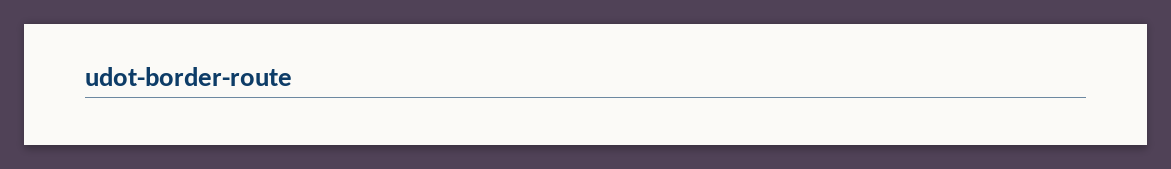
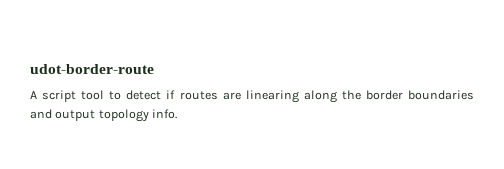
+ A script tool to detect if routes are linearing along the border boundaries and output topology info.

